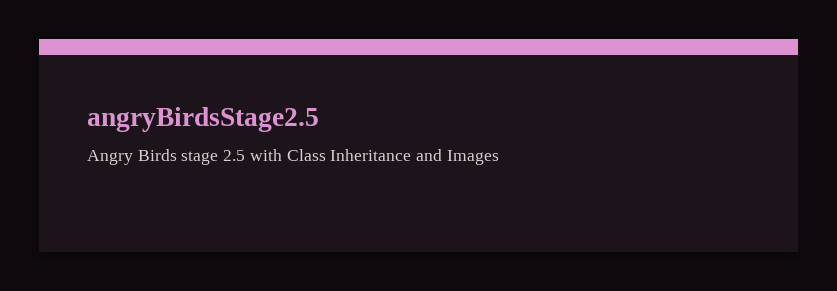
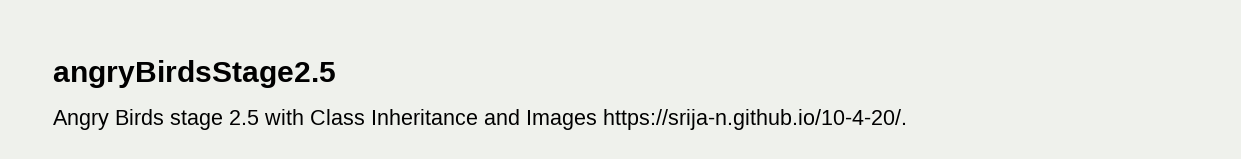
- Angry Birds stage 2.5 with Class Inheritance and Images
+ Angry Birds stage 2.5 with Class Inheritance and Images https://srija-n.github.io/10-4-20/.

